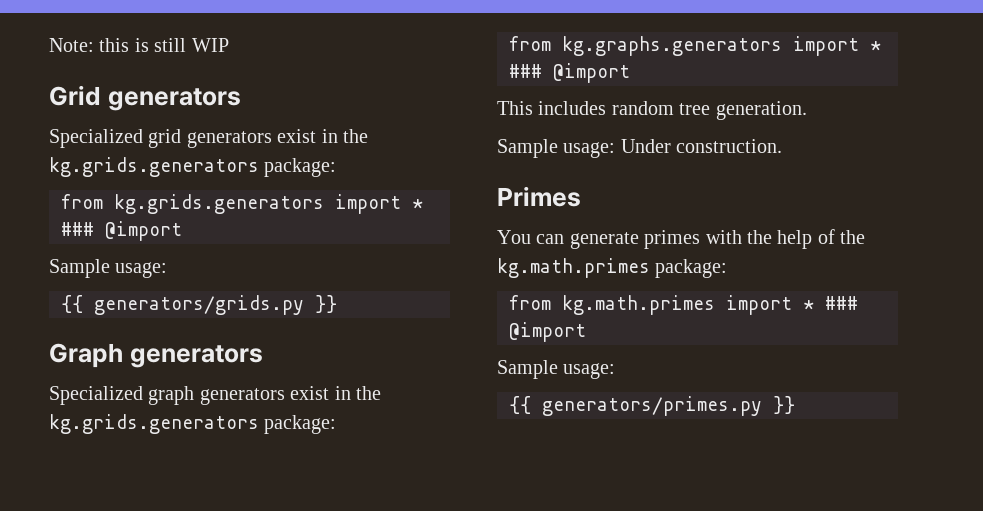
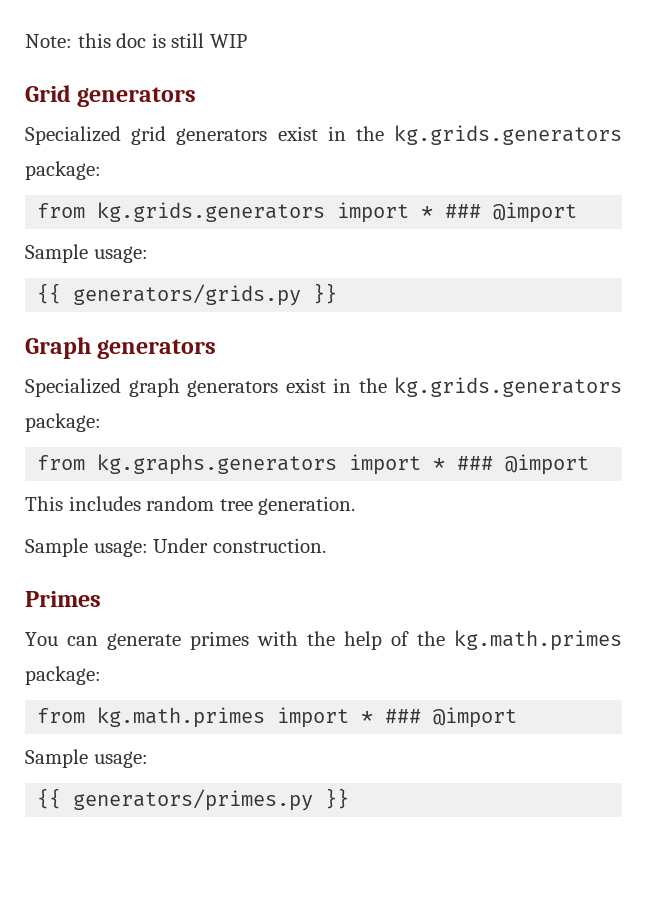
- Note: this is still WIP
+ Note: this doc is still WIP

